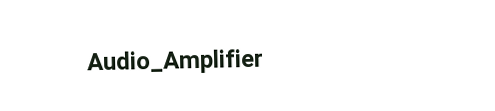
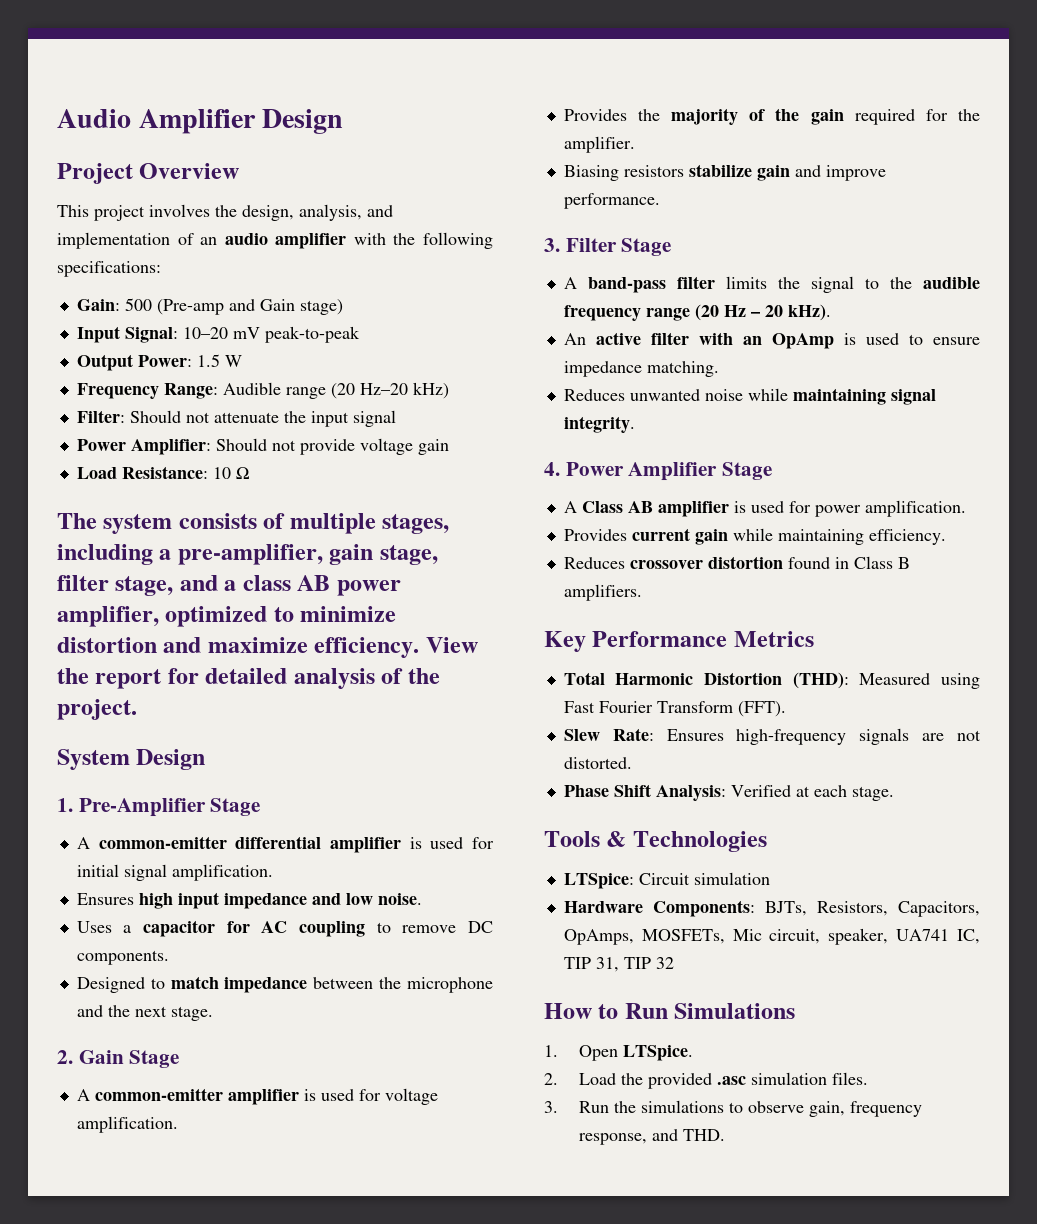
- Audio_Amplifier
+ Audio Amplifier Design
+ Project Overview
+ This project involves the design, analysis, and implementation of an audio amplifier with the following specifications:
+ Gain: 500 (Pre-amp and Gain stage)
+ Input Signal: 10–20 mV peak-to-peak
+ Output Power: 1.5 W
+ Frequency Range: Audible range (20 Hz–20 kHz)
+ Filter: Should not attenuate the input signal
+ Power Amplifier: Should not provide voltage gain
+ Load Resistance: 10 Ω
+ The system consists of multiple stages, including a pre-amplifier, gain stage, filter stage, and a class AB power amplifier, optimized to minimize distortion and maximize efficiency. View the report for detailed analysis of the project.
+ System Design
+ 1. Pre-Amplifier Stage
+ A common-emitter differential amplifier is used for initial signal amplification.
+ Ensures high input impedance and low noise.
+ Uses a capacitor for AC coupling to remove DC components.
+ Designed to match impedance between the microphone and the next stage.
+ 2. Gain Stage
+ A common-emitter amplifier is used for voltage amplification.
+ Provides the majority of the gain required for the amplifier.
+ Biasing resistors stabilize gain and improve performance.
+ 3. Filter Stage
+ A band-pass filter limits the signal to the audible frequency range (20 Hz – 20 kHz).
+ An active filter with an OpAmp is used to ensure impedance matching.
+ Reduces unwanted noise while maintaining signal integrity.
+ 4. Power Amplifier Stage
+ A Class AB amplifier is used for power amplification.
+ Provides current gain while maintaining efficiency.
+ Reduces crossover distortion found in Class B amplifiers.
+ Key Performance Metrics
+ Total Harmonic Distortion (THD): Measured using Fast Fourier Transform (FFT).
+ Slew Rate: Ensures high-frequency signals are not distorted.
+ Phase Shift Analysis: Verified at each stage.
+ Tools & Technologies
+ LTSpice: Circuit simulation
+ Hardware Components: BJTs, Resistors, Capacitors, OpAmps, MOSFETs, Mic circuit, speaker, UA741 IC, TIP 31, TIP 32
+ How to Run Simulations
+ 1. Open LTSpice.
+ 2. Load the provided .asc simulation files.
+ 3. Run the simulations to observe gain, frequency response, and THD.

